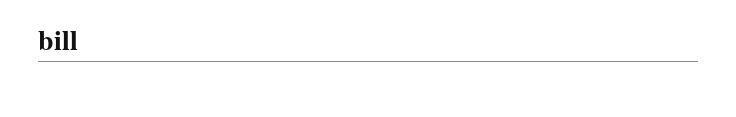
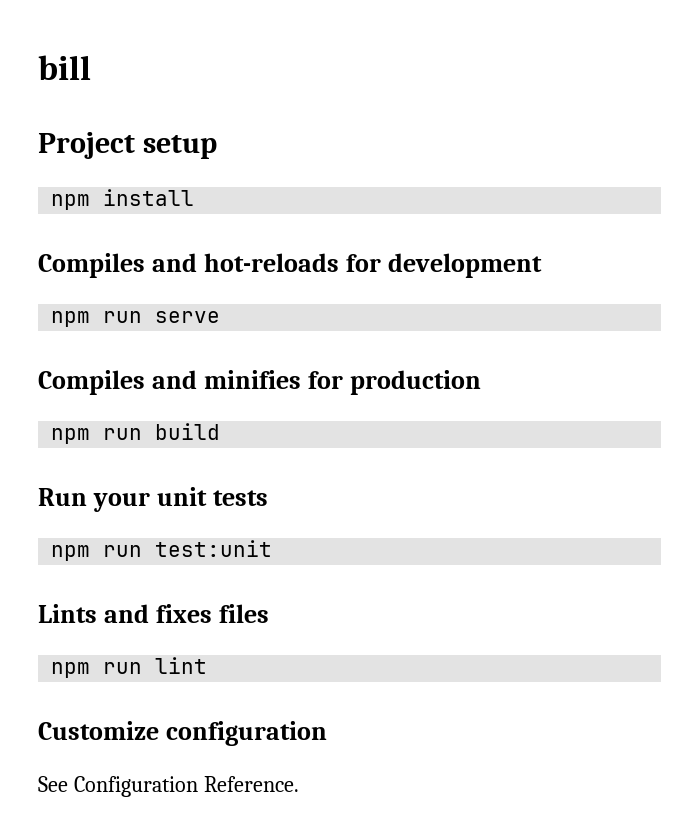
+ Project setup
+ npm install
+ Compiles and hot-reloads for development
+ npm run serve
+ Compiles and minifies for production
+ npm run build
+ Run your unit tests
+ npm run test:unit
+ Lints and fixes files
+ npm run lint
+ Customize configuration
+ See Configuration Reference.

